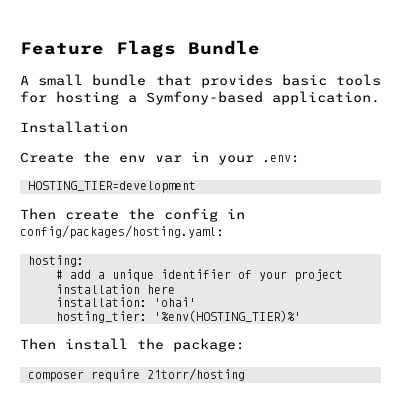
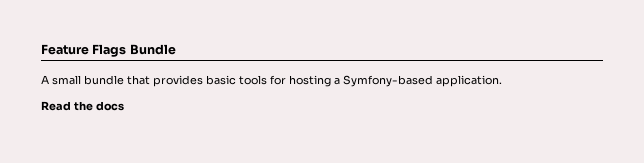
- Installation
- Create the env var in your .env:
- HOSTING_TIER=development
- Then create the config in config/packages/hosting.yaml:
- hosting:
- # add a unique identifier of your project installation here
- installation: 'ohai'
- hosting_tier: '%env(HOSTING_TIER)%'
- Then install the package:
- composer require 21torr/hosting
+ Read the docs

